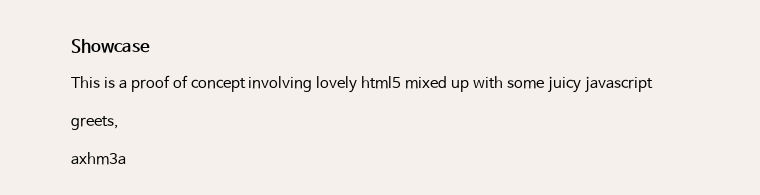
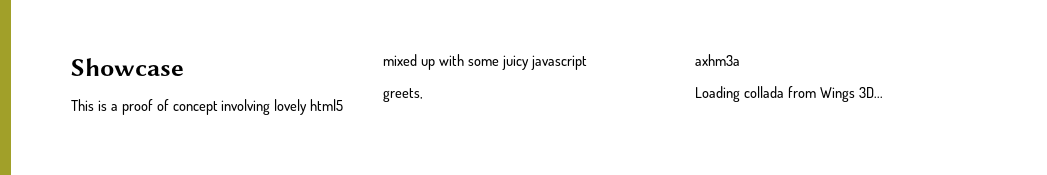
+ Loading collada from Wings 3D...

